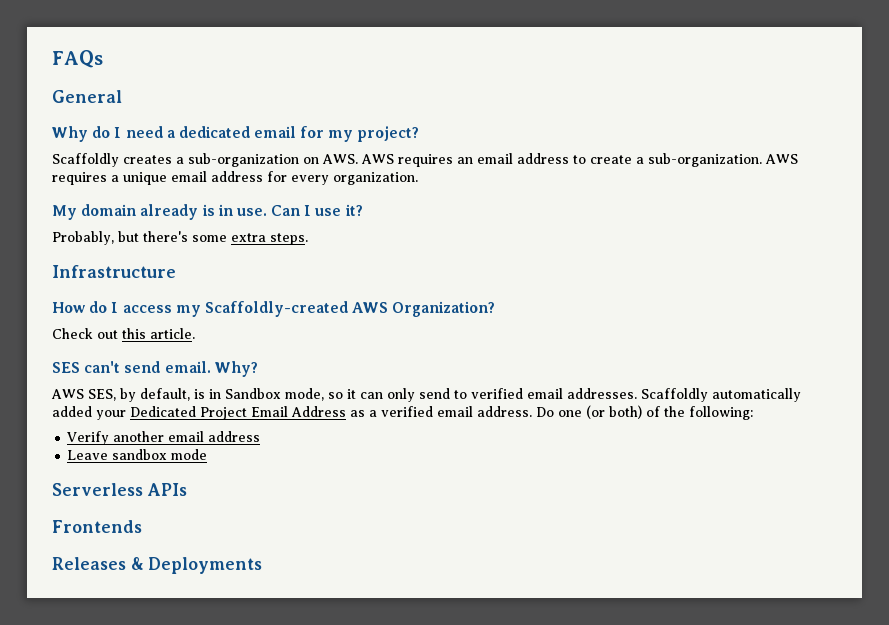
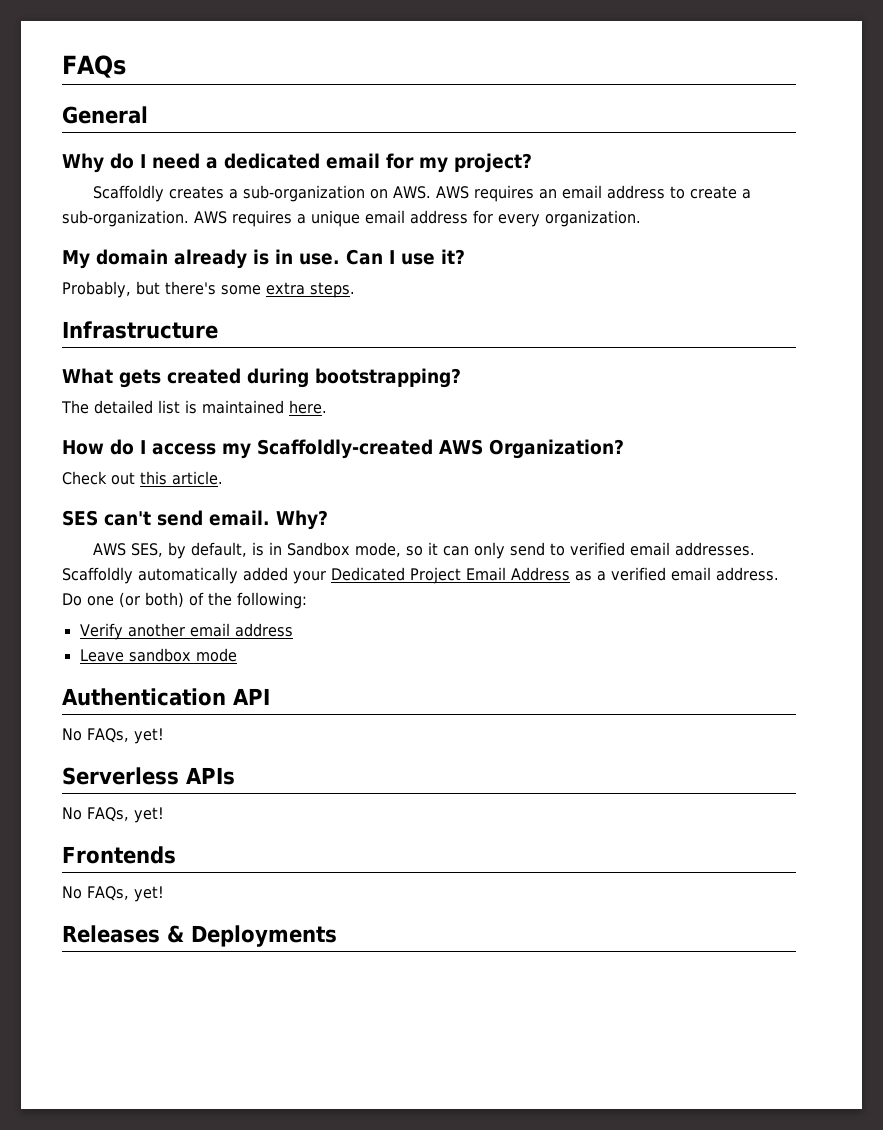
+ What gets created during bootstrapping?
+ The detailed list is maintained here.
+ Authentication API
+ No FAQs, yet!
  Serverless APIs
+ No FAQs, yet!
  Frontends
+ No FAQs, yet!

